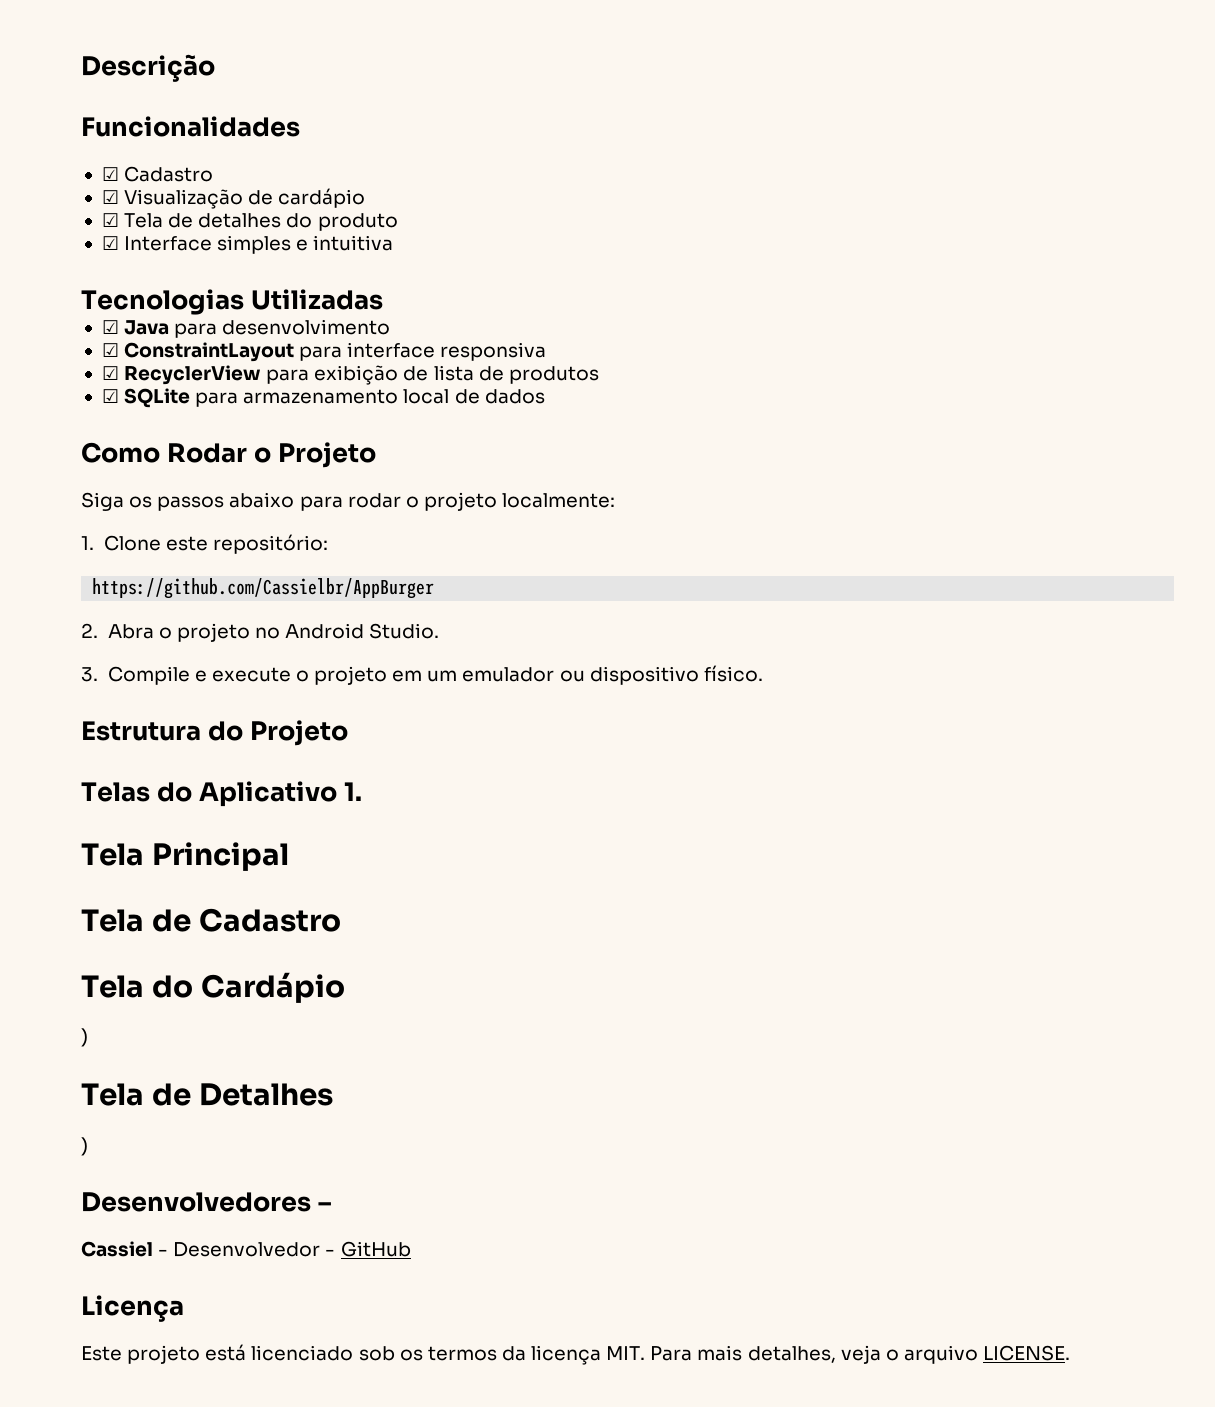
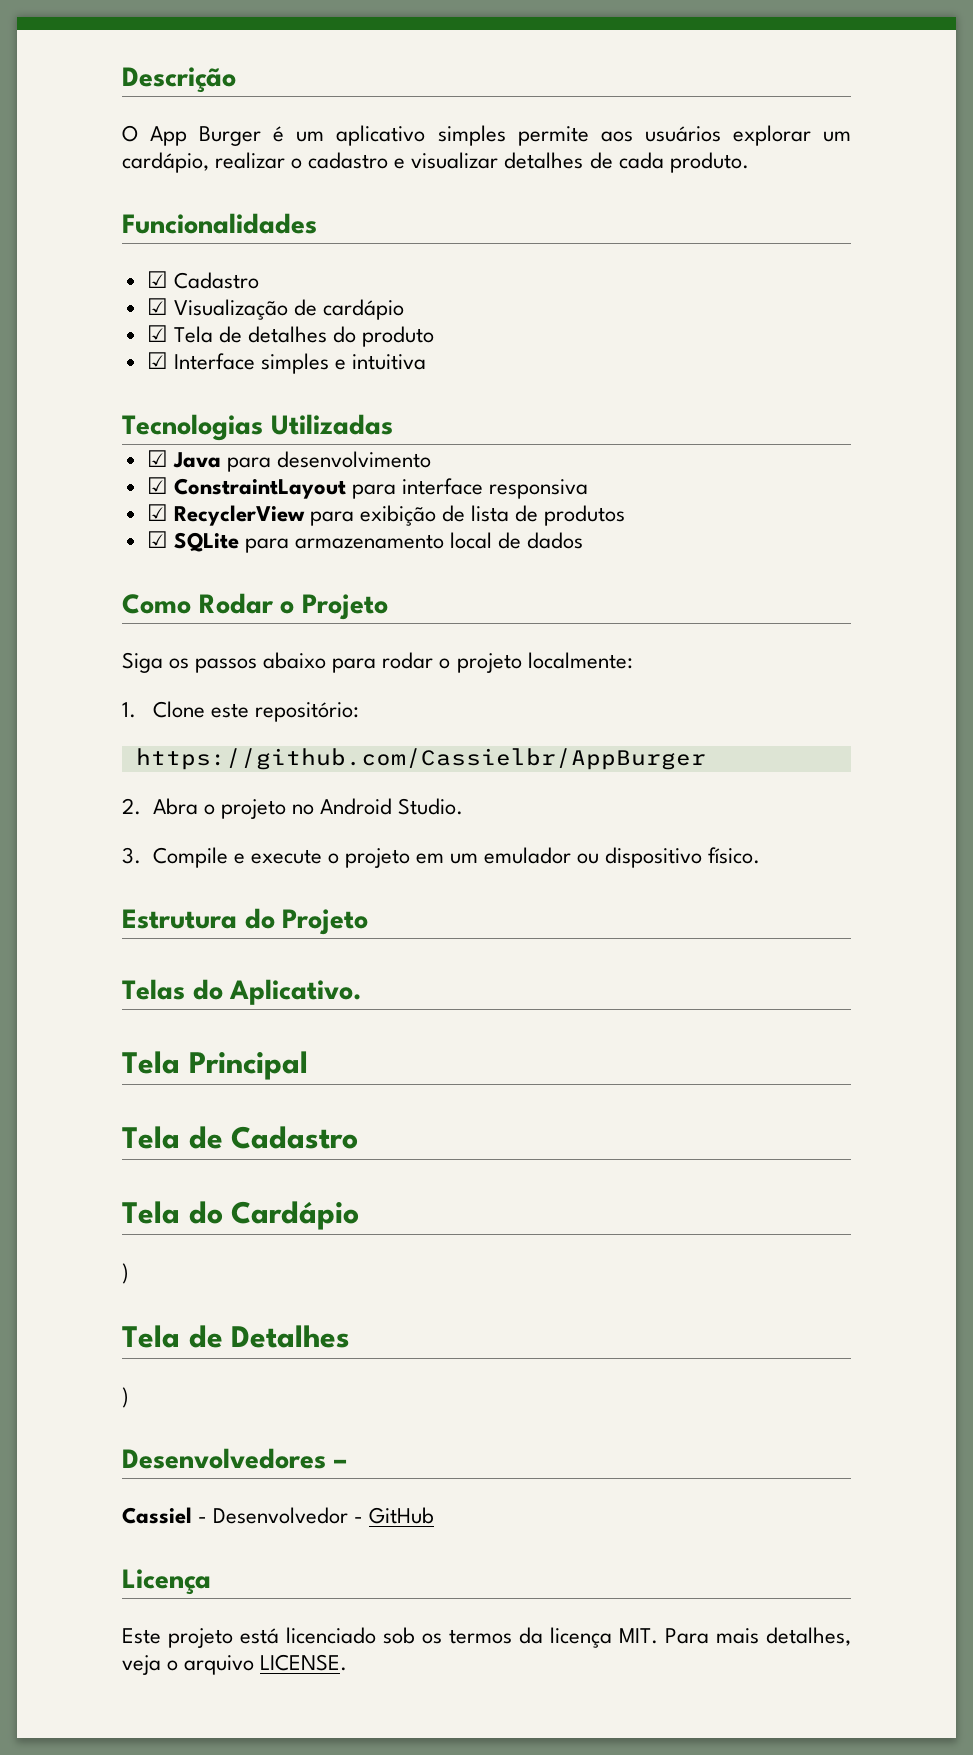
+ O App Burger é um aplicativo simples permite aos usuários explorar um cardápio, realizar o cadastro e visualizar detalhes de cada produto.
- Telas do Aplicativo 1.
+ Telas do Aplicativo.

